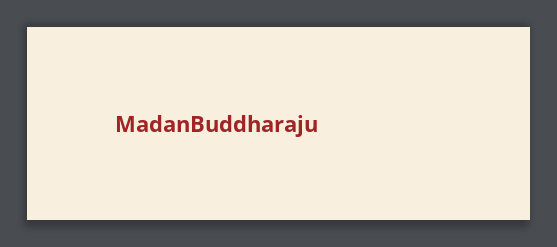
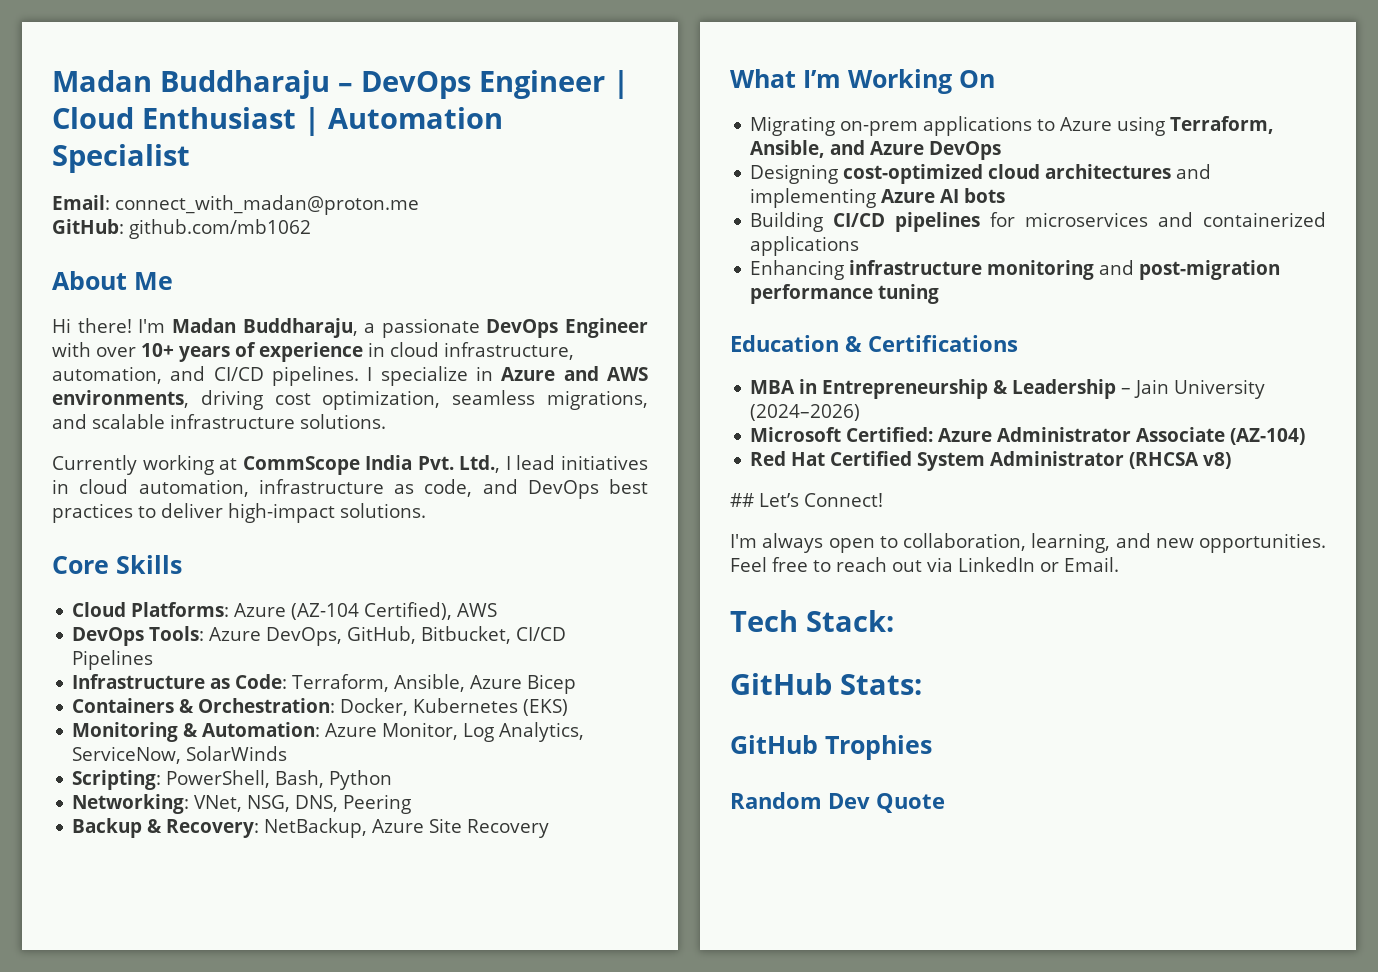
- MadanBuddharaju
+ Madan Buddharaju – DevOps Engineer | Cloud Enthusiast | Automation Specialist
+ Email: connect_with_madan@proton.me
+ GitHub: github.com/mb1062
+ About Me
+ Hi there! I'm Madan Buddharaju, a passionate DevOps Engineer with over 10+ years of experience in cloud infrastructure, automation, and CI/CD pipelines. I specialize in Azure and AWS environments, driving cost optimization, seamless migrations, and scalable infrastructure solutions.
+ Currently working at CommScope India Pvt. Ltd., I lead initiatives in cloud automation, infrastructure as code, and DevOps best practices to deliver high-impact solutions.
+ Core Skills
+ Cloud Platforms: Azure (AZ-104 Certified), AWS
+ DevOps Tools: Azure DevOps, GitHub, Bitbucket, CI/CD Pipelines
+ Infrastructure as Code: Terraform, Ansible, Azure Bicep
+ Containers & Orchestration: Docker, Kubernetes (EKS)
+ Monitoring & Automation: Azure Monitor, Log Analytics, ServiceNow, SolarWinds
+ Scripting: PowerShell, Bash, Python
+ Networking: VNet, NSG, DNS, Peering
+ Backup & Recovery: NetBackup, Azure Site Recovery
+ What I’m Working On
+ Migrating on-prem applications to Azure using Terraform, Ansible, and Azure DevOps
+ Designing cost-optimized cloud architectures and implementing Azure AI bots
+ Building CI/CD pipelines for microservices and containerized applications
+ Enhancing infrastructure monitoring and post-migration performance tuning
+ Education & Certifications
+ MBA in Entrepreneurship & Leadership – Jain University (2024–2026)
+ Microsoft Certified: Azure Administrator Associate (AZ-104)
+ Red Hat Certified System Administrator (RHCSA v8)
+ ## Let’s Connect!
+ I'm always open to collaboration, learning, and new opportunities. Feel free to reach out via LinkedIn or Email.
+ Tech Stack:
+ GitHub Stats:
+ GitHub Trophies
+ Random Dev Quote

